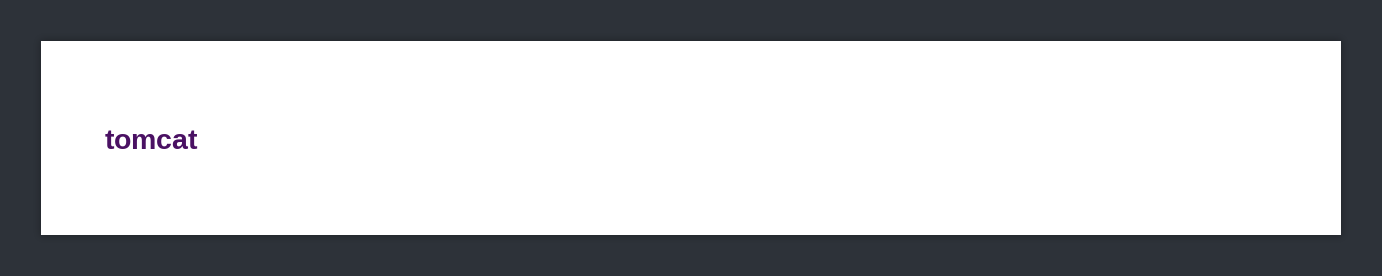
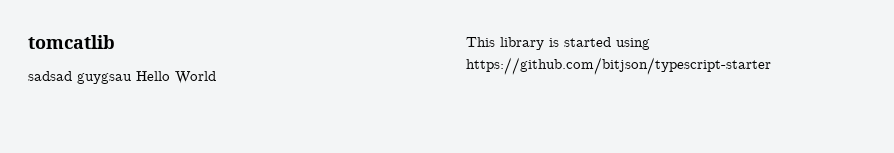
- tomcat
+ tomcatlib
+ sadsad guygsau Hello World
+ This library is started using https://github.com/bitjson/typescript-starter

